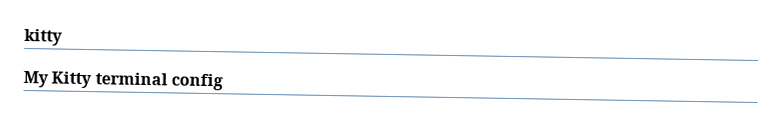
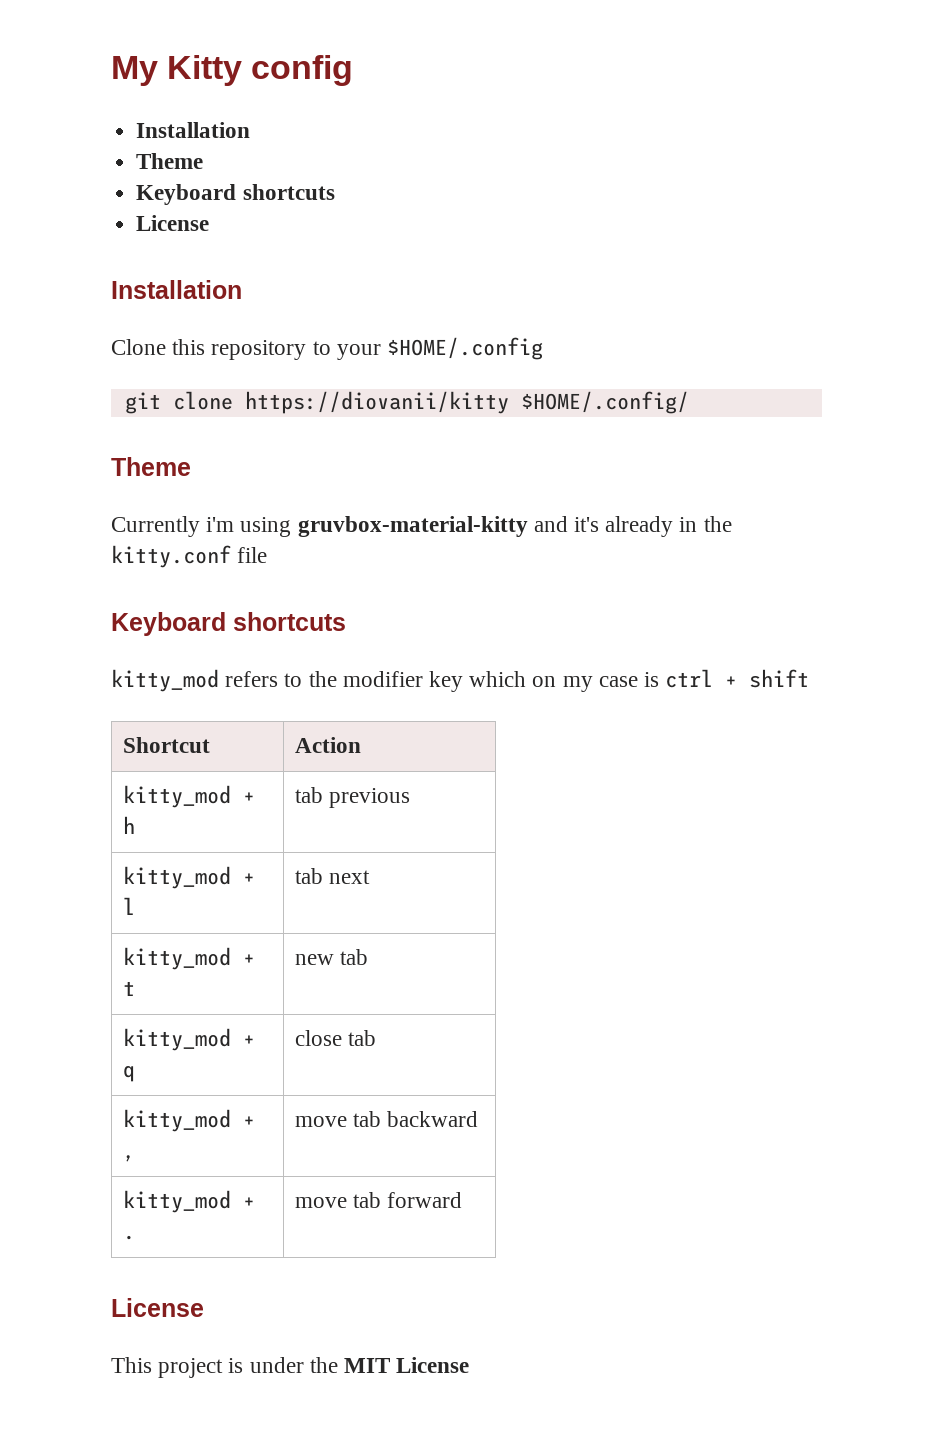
- kitty
- My Kitty terminal config
+ My Kitty config
+ Installation
+ Theme
+ Keyboard shortcuts
+ License
+ Installation
+ Clone this repository to your $HOME/.config
+ git clone https://diovanii/kitty $HOME/.config/
+ Theme
+ Currently i'm using gruvbox-material-kitty and it's already in the kitty.conf file
+ Keyboard shortcuts
+ kitty_mod refers to the modifier key which on my case is ctrl + shift
+ Shortcut | Action
+ kitty_mod + h | tab previous
+ kitty_mod + l | tab next
+ kitty_mod + t | new tab
+ kitty_mod + q | close tab
+ kitty_mod + , | move tab backward
+ kitty_mod + . | move tab forward
+ License
+ This project is under the MIT License

